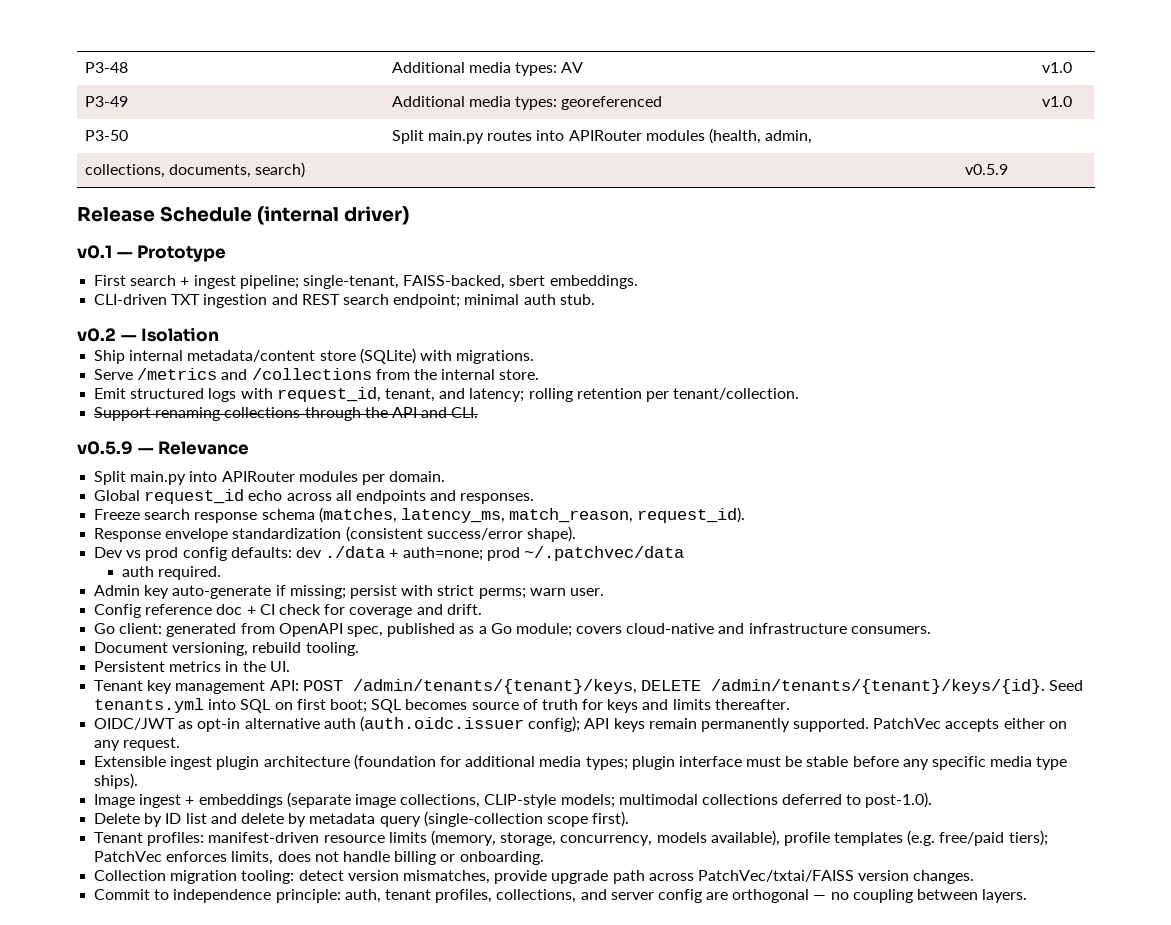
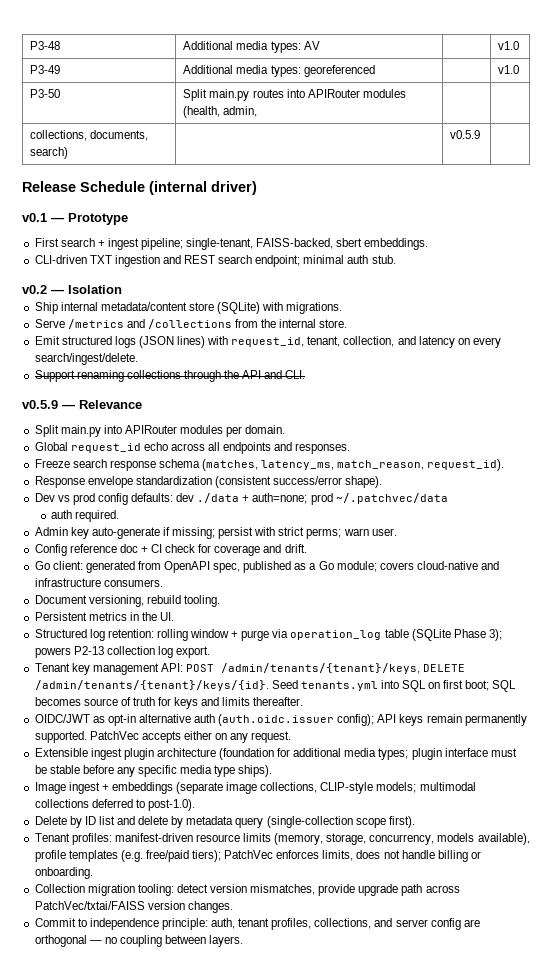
- Emit structured logs with request_id, tenant, and latency; rolling retention per tenant/collection.
+ Emit structured logs (JSON lines) with request_id, tenant, collection, and latency on every search/ingest/delete.
+ Structured log retention: rolling window + purge via operation_log table (SQLite Phase 3); powers P2-13 collection log export.

